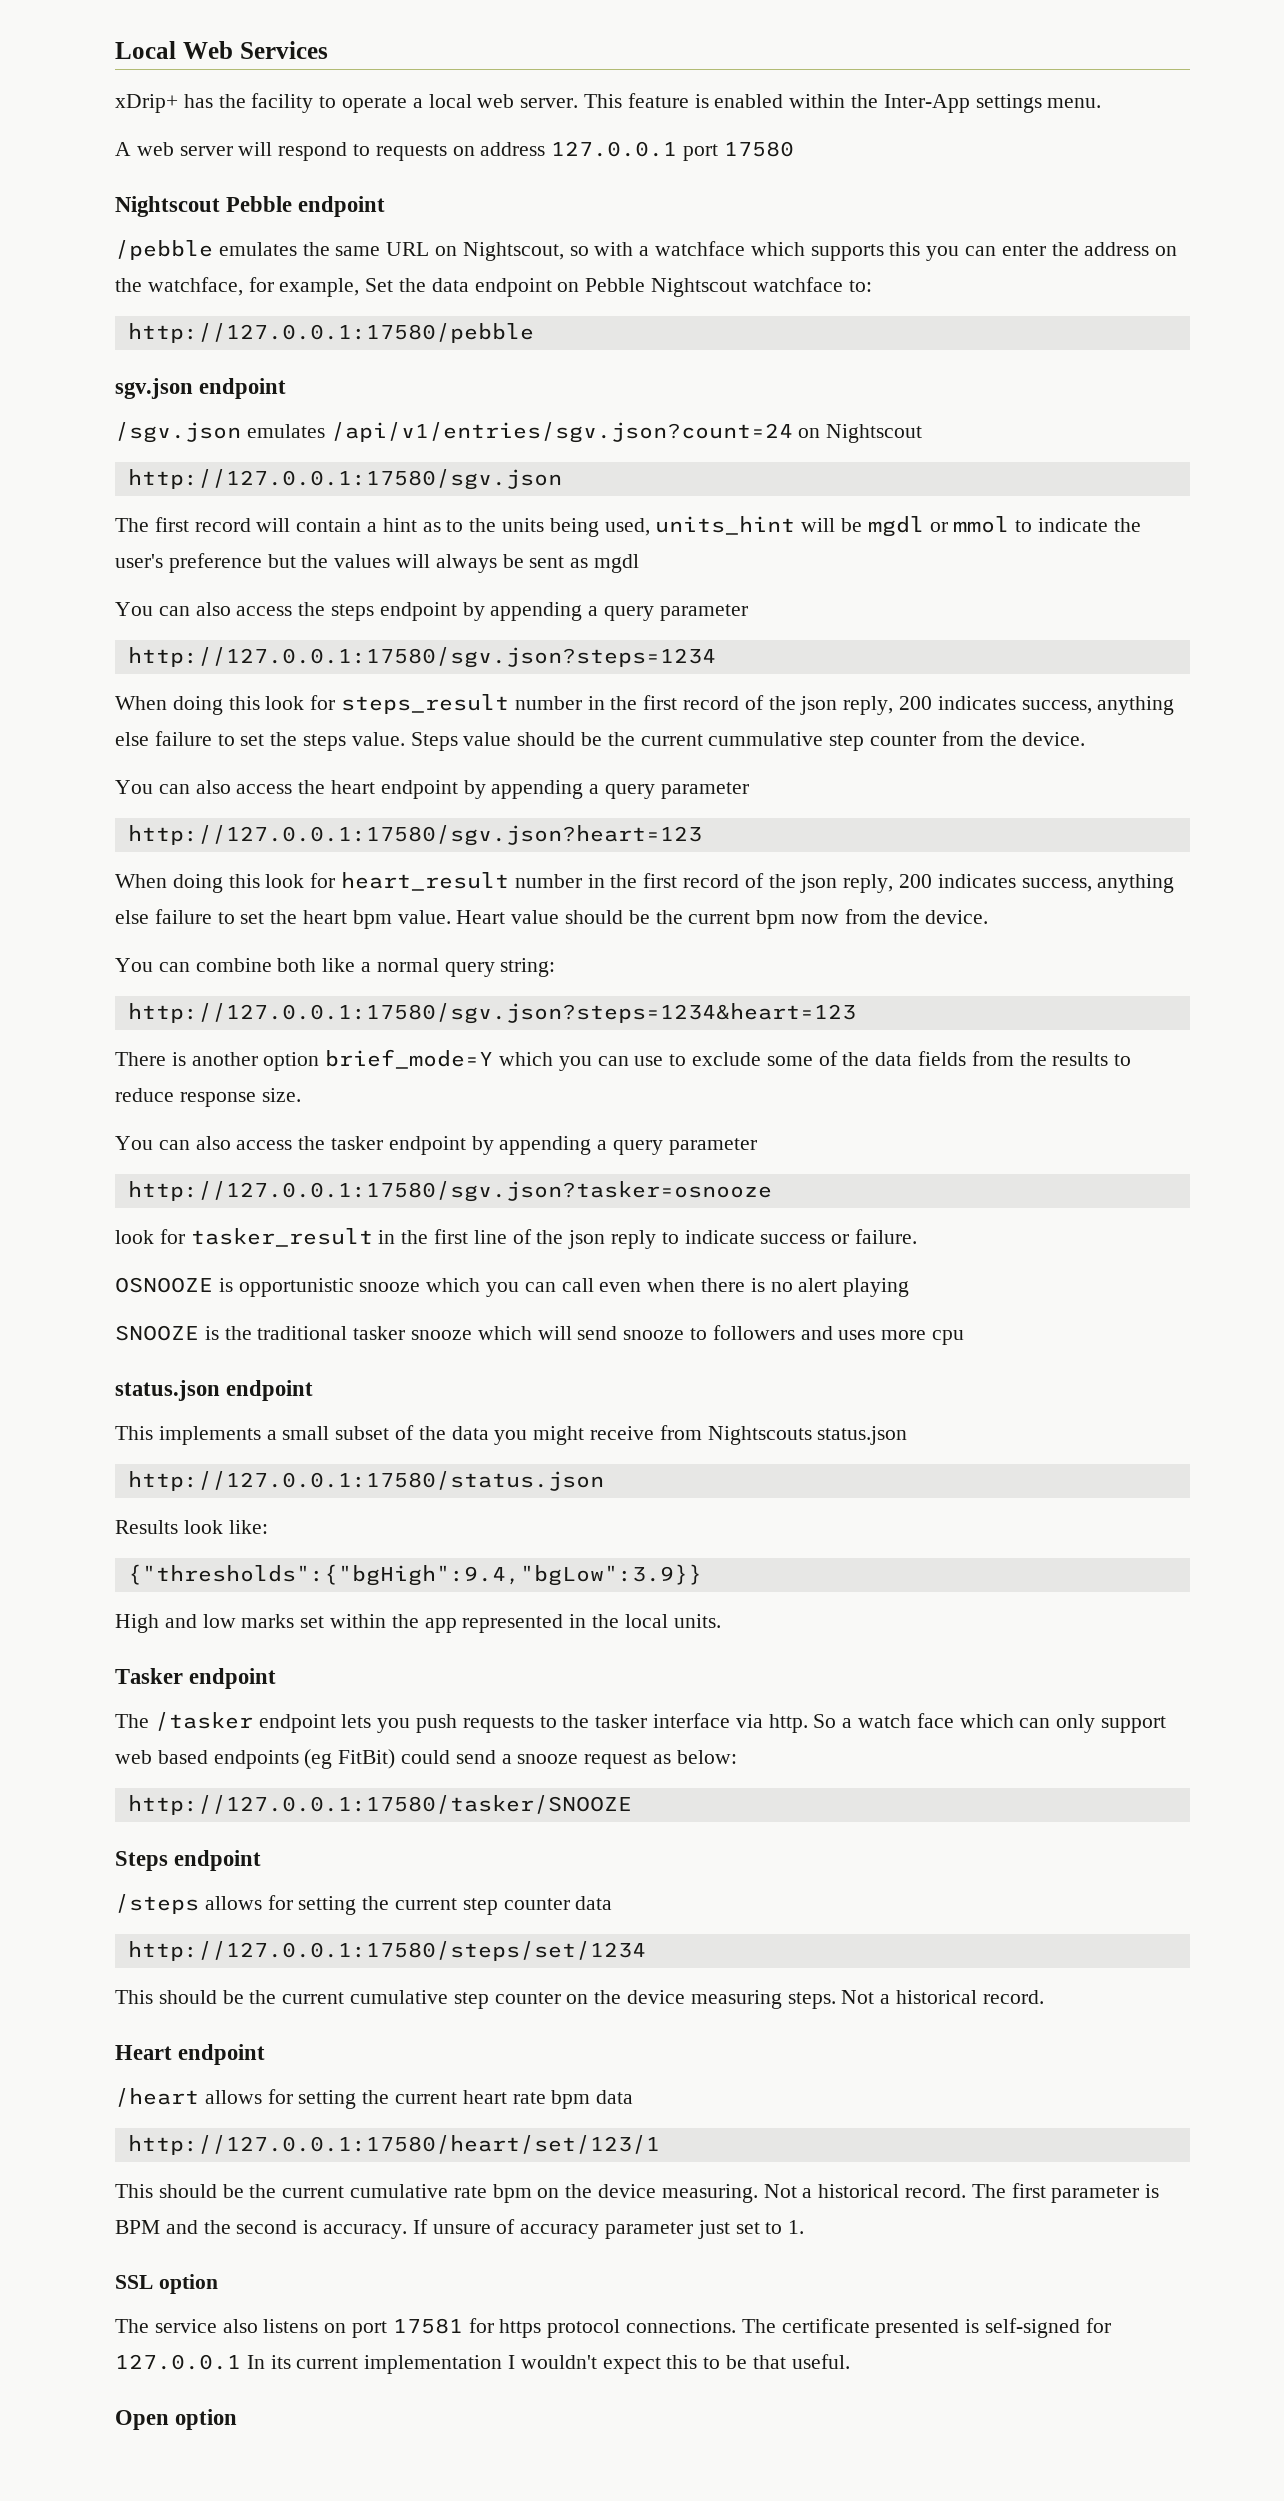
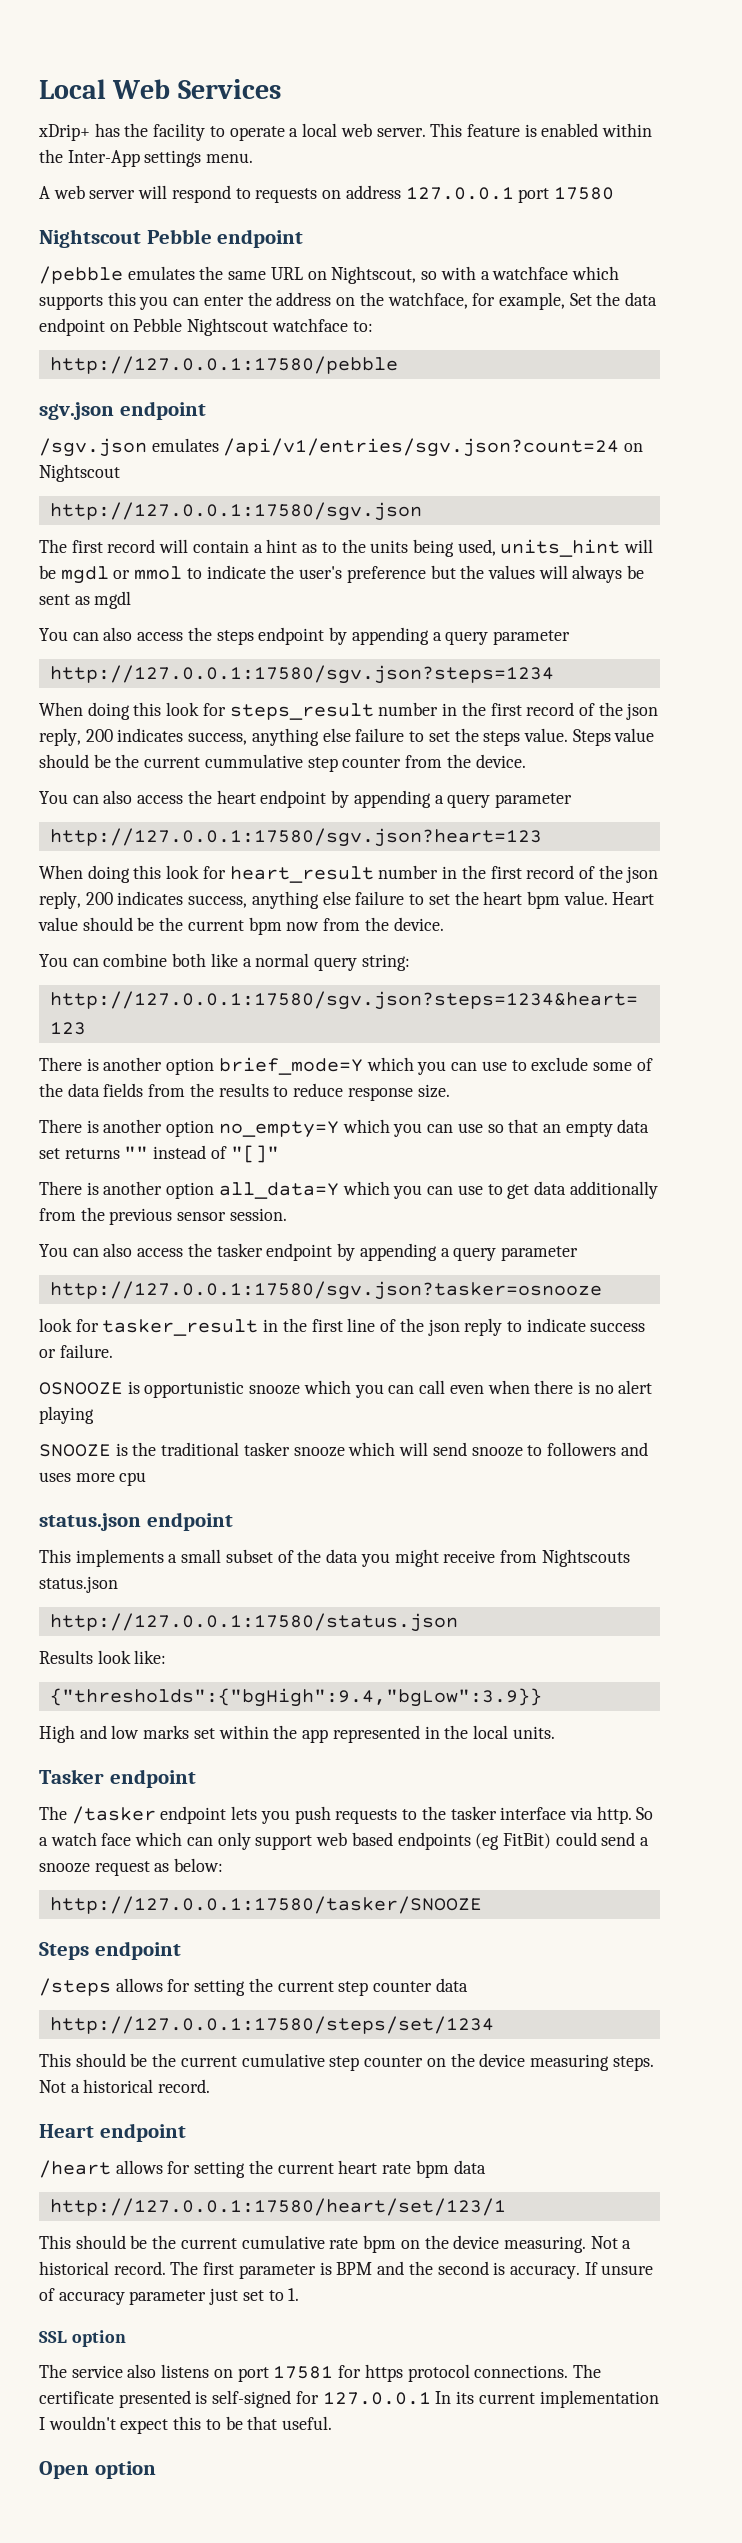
+ There is another option no_empty=Y which you can use so that an empty data set returns "" instead of "[]"
+ There is another option all_data=Y which you can use to get data additionally from the previous sensor session.

